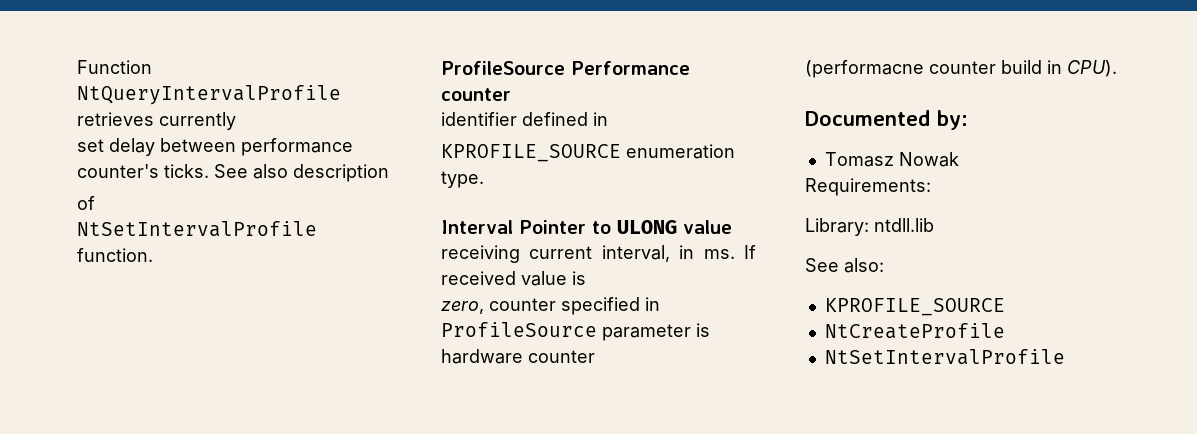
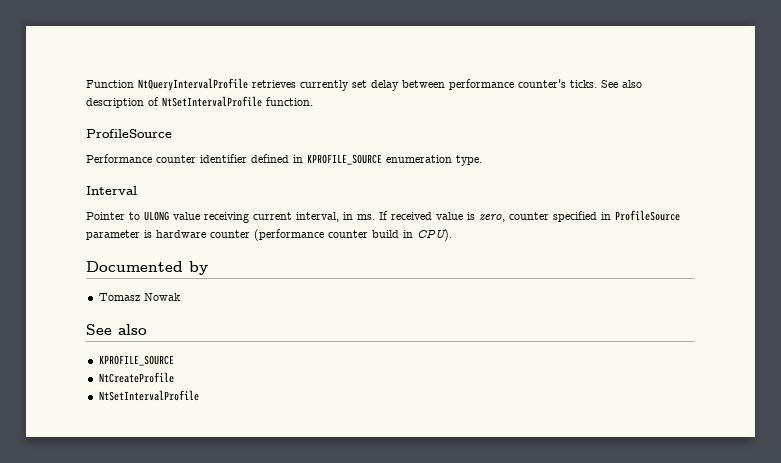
- Function NtQueryIntervalProfile retrieves currently
- set delay between performance counter's ticks.
+ Function NtQueryIntervalProfile retrieves currently set delay between performance counter's ticks.
- See also description
- of
- NtSetIntervalProfile function.
- ProfileSource Performance counter
- identifier defined in
- KPROFILE_SOURCE enumeration type.
+ See also description of NtSetIntervalProfile function.
+ ProfileSource
+ Performance counter identifier defined in KPROFILE_SOURCE enumeration type.
- Interval Pointer to ULONG value
- receiving current interval, in ms.
+ Interval
+ Pointer to ULONG value receiving current interval, in ms.
- If received value is
- zero, counter specified in ProfileSource parameter is hardware counter
- (performacne counter build in CPU).
+ If received value is zero, counter specified in ProfileSource parameter is hardware counter (performance counter build in CPU).
- Documented by:
+ Documented by
  Tomasz Nowak
- Requirements:
- Library: ntdll.lib
- See also:
+ See also

